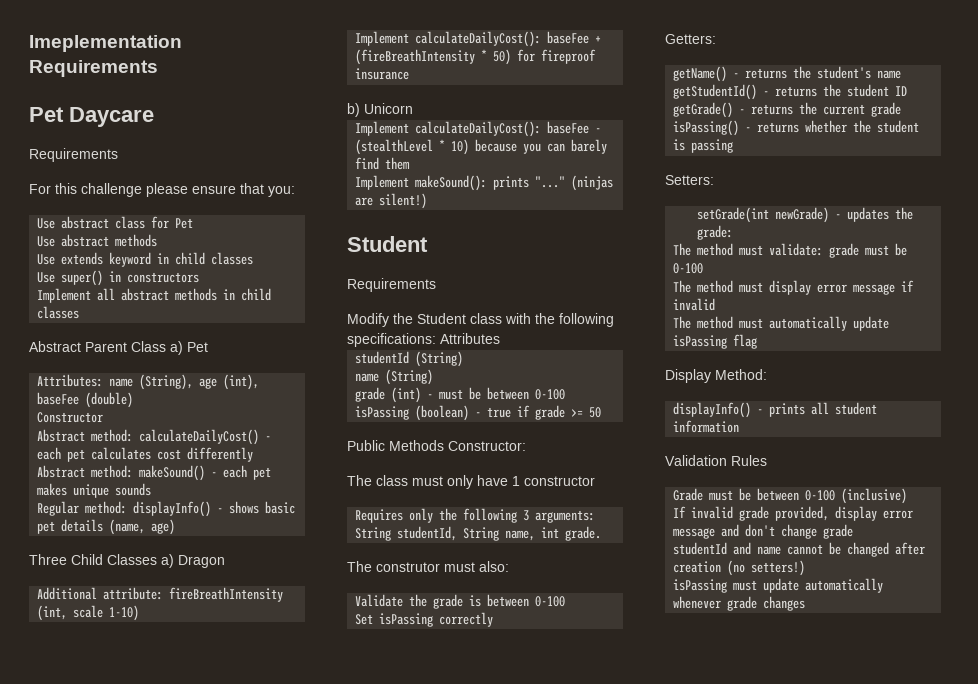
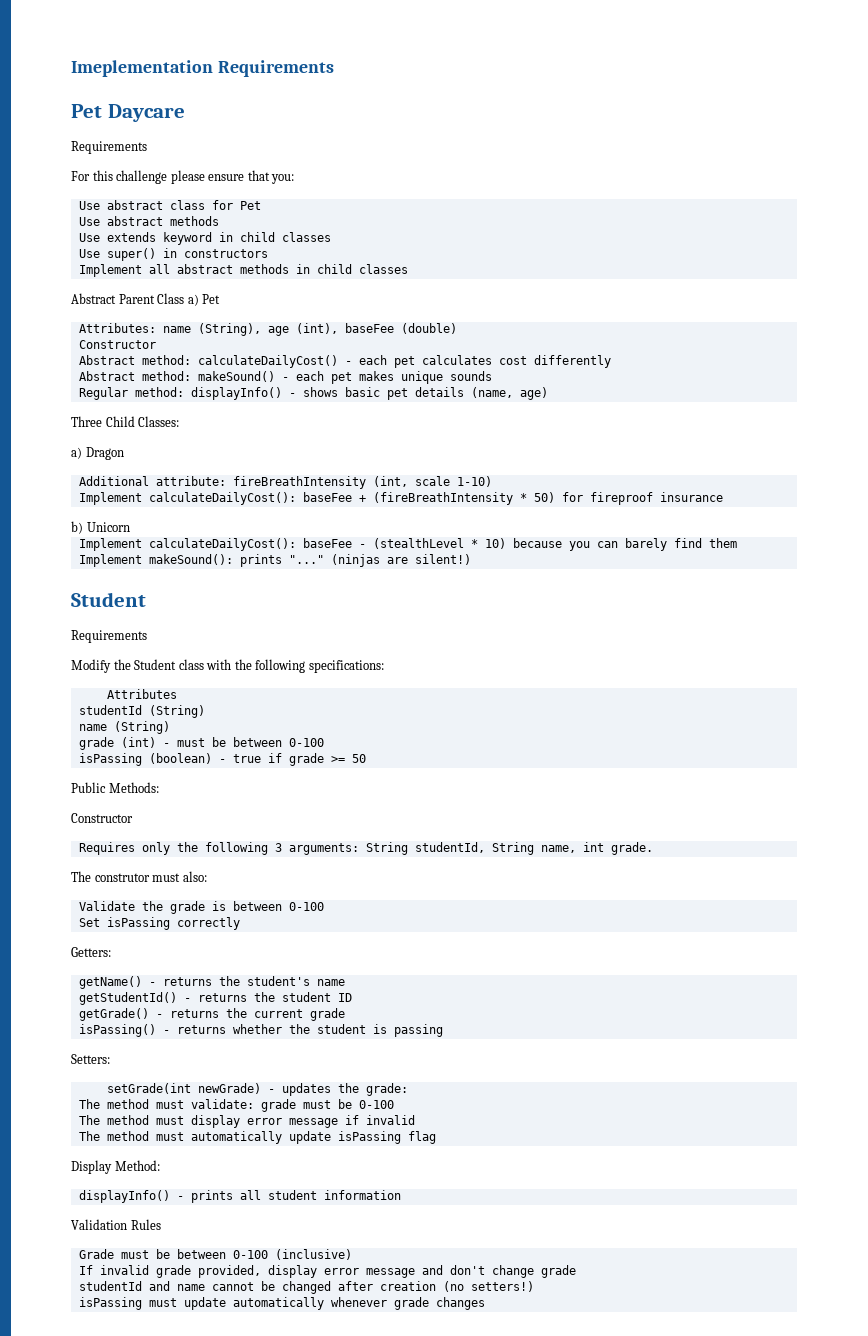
- Three Child Classes a) Dragon
+ Three Child Classes:
+ a) Dragon
- Modify the Student class with the following specifications: Attributes
+ Modify the Student class with the following specifications:
+ Attributes
- Public Methods Constructor:
- The class must only have 1 constructor
+ Public Methods:
+ Constructor

